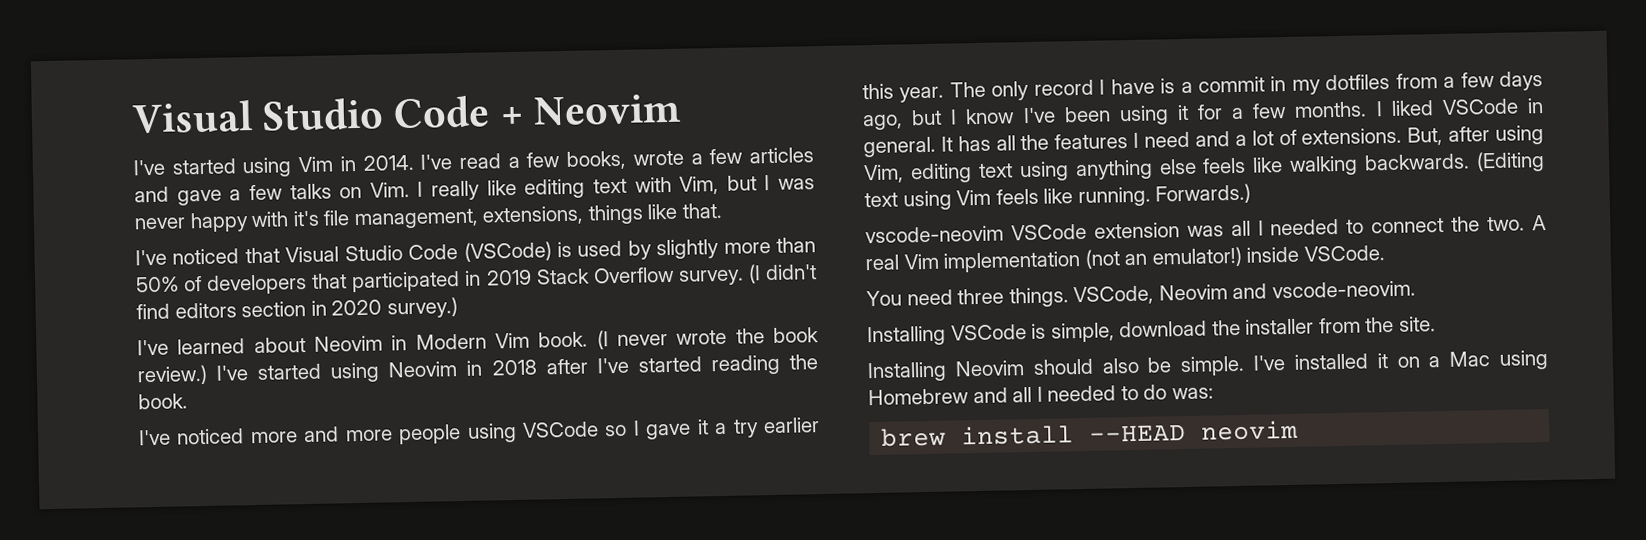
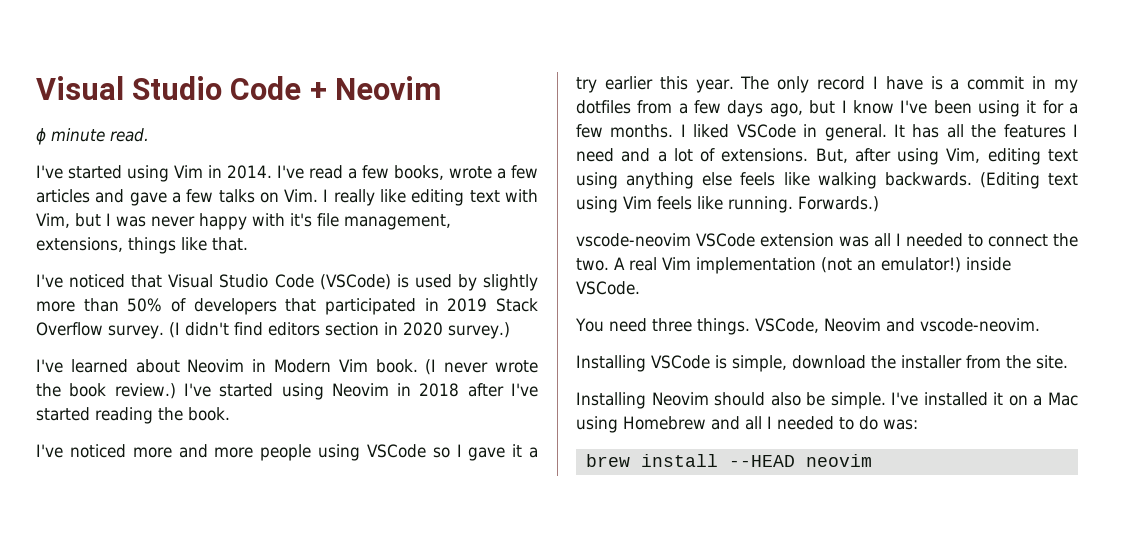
+ ɸ minute read.

